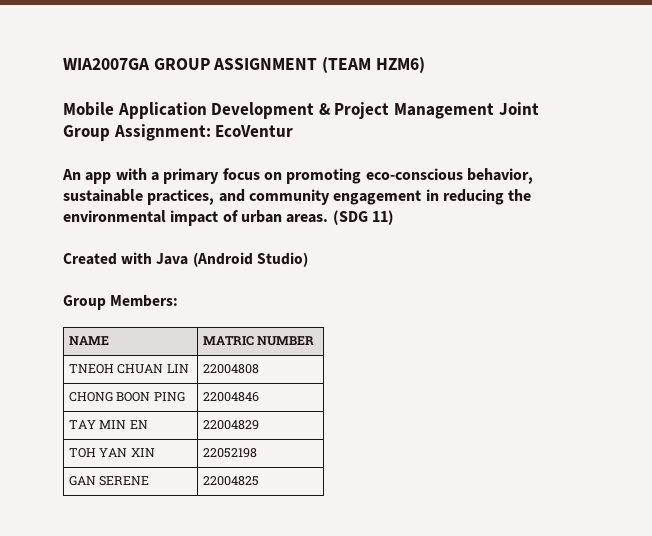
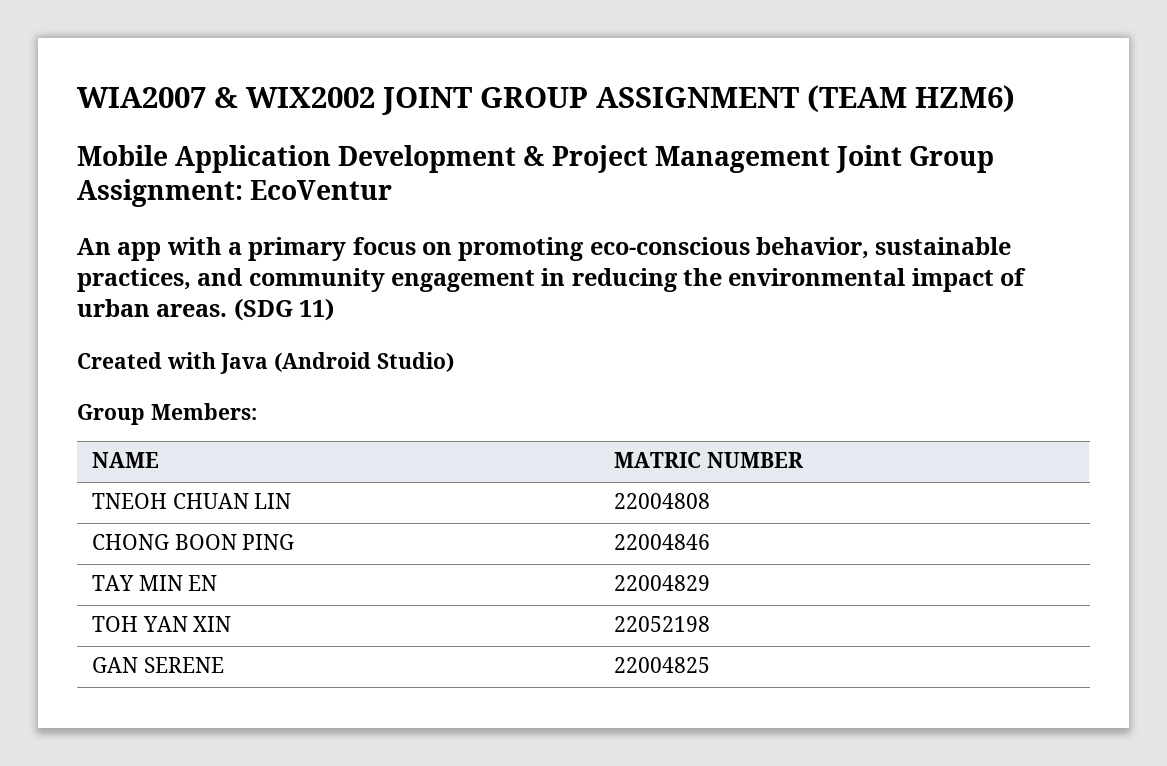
- WIA2007GA GROUP ASSIGNMENT (TEAM HZM6)
+ WIA2007 & WIX2002 JOINT GROUP ASSIGNMENT (TEAM HZM6)

